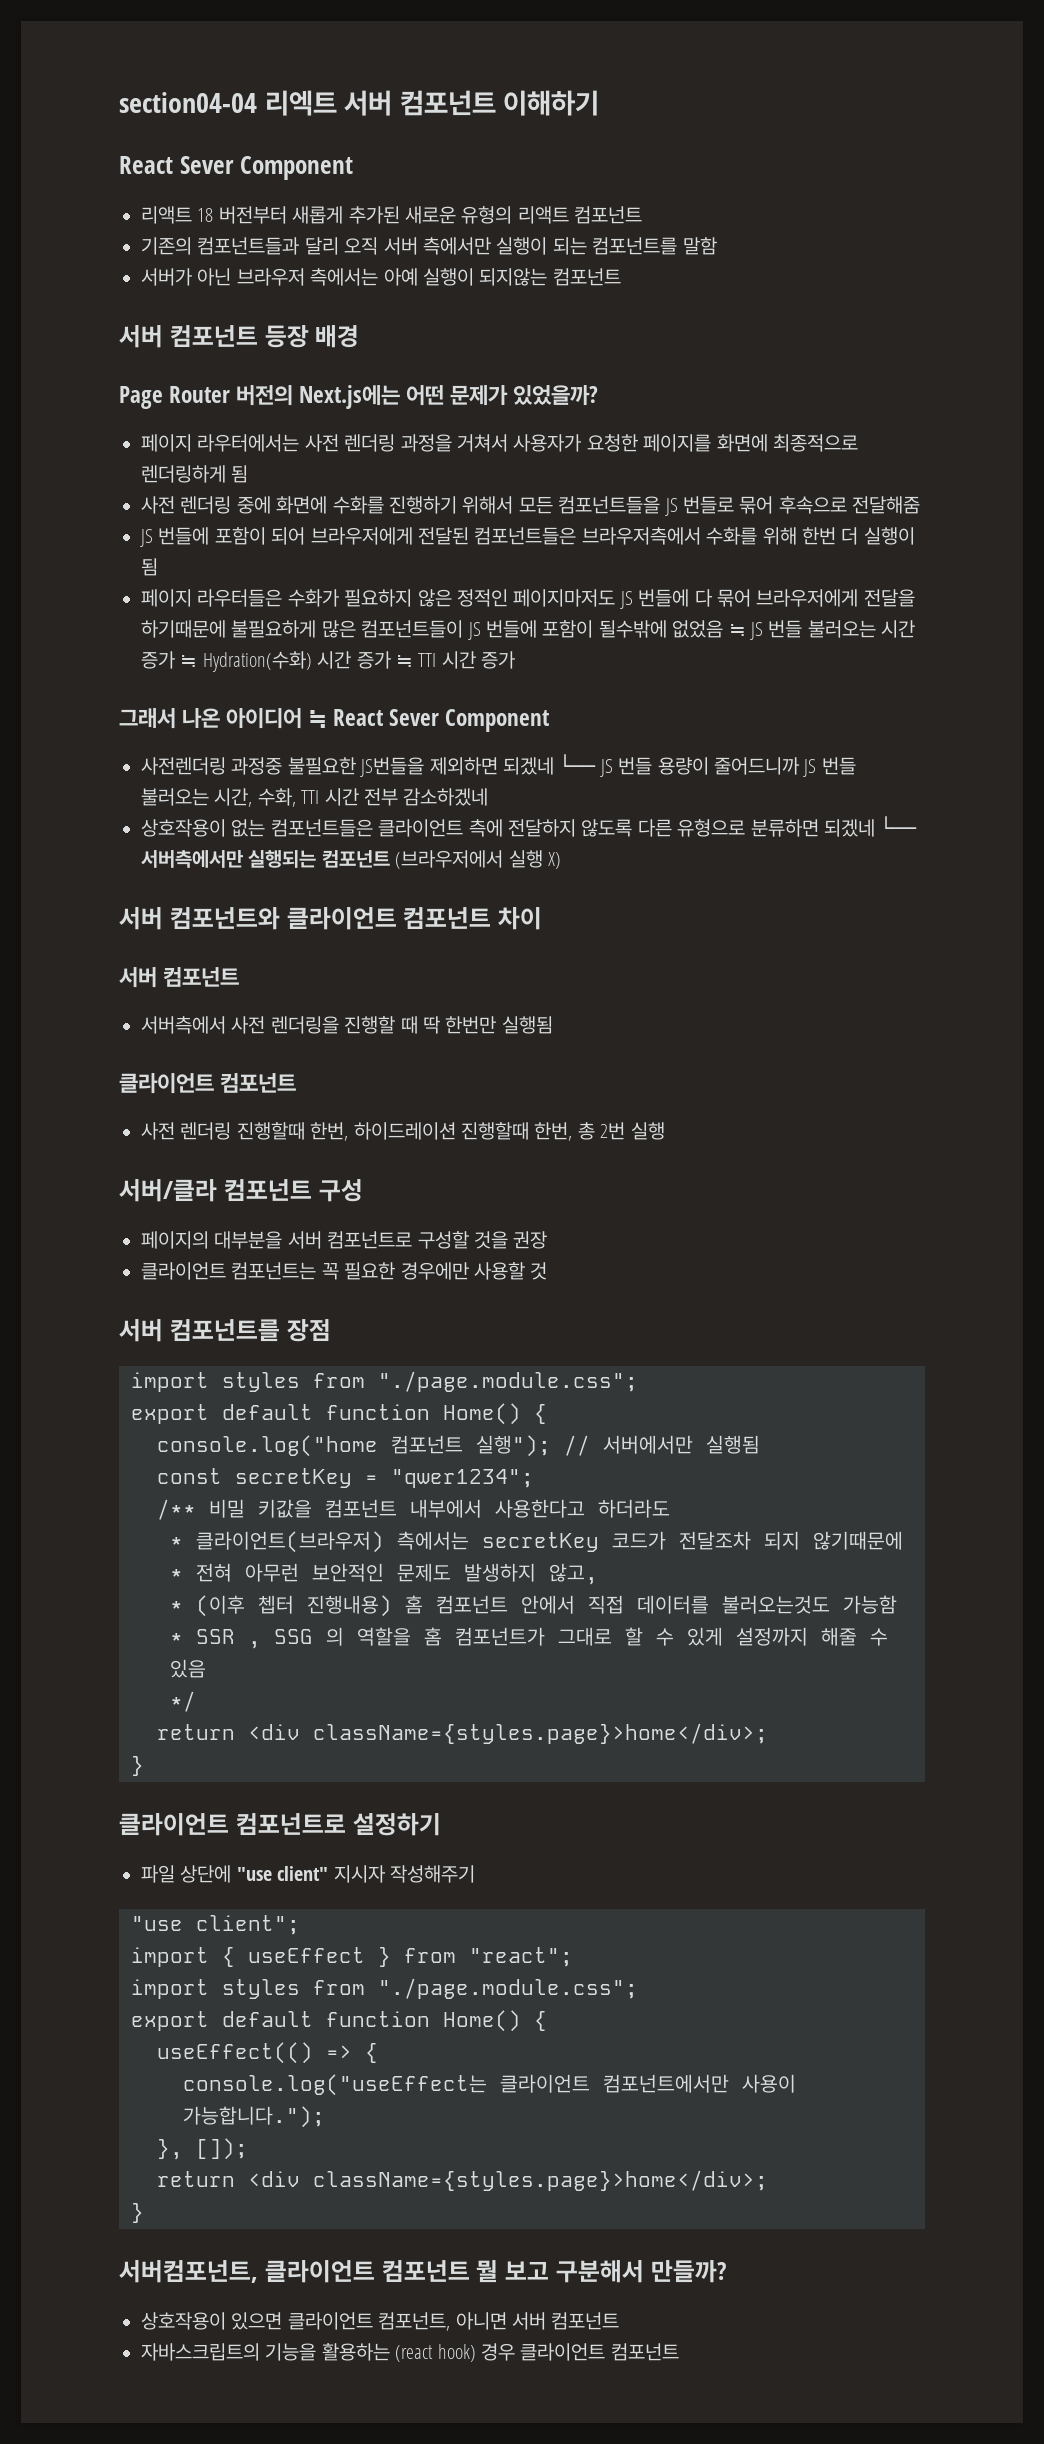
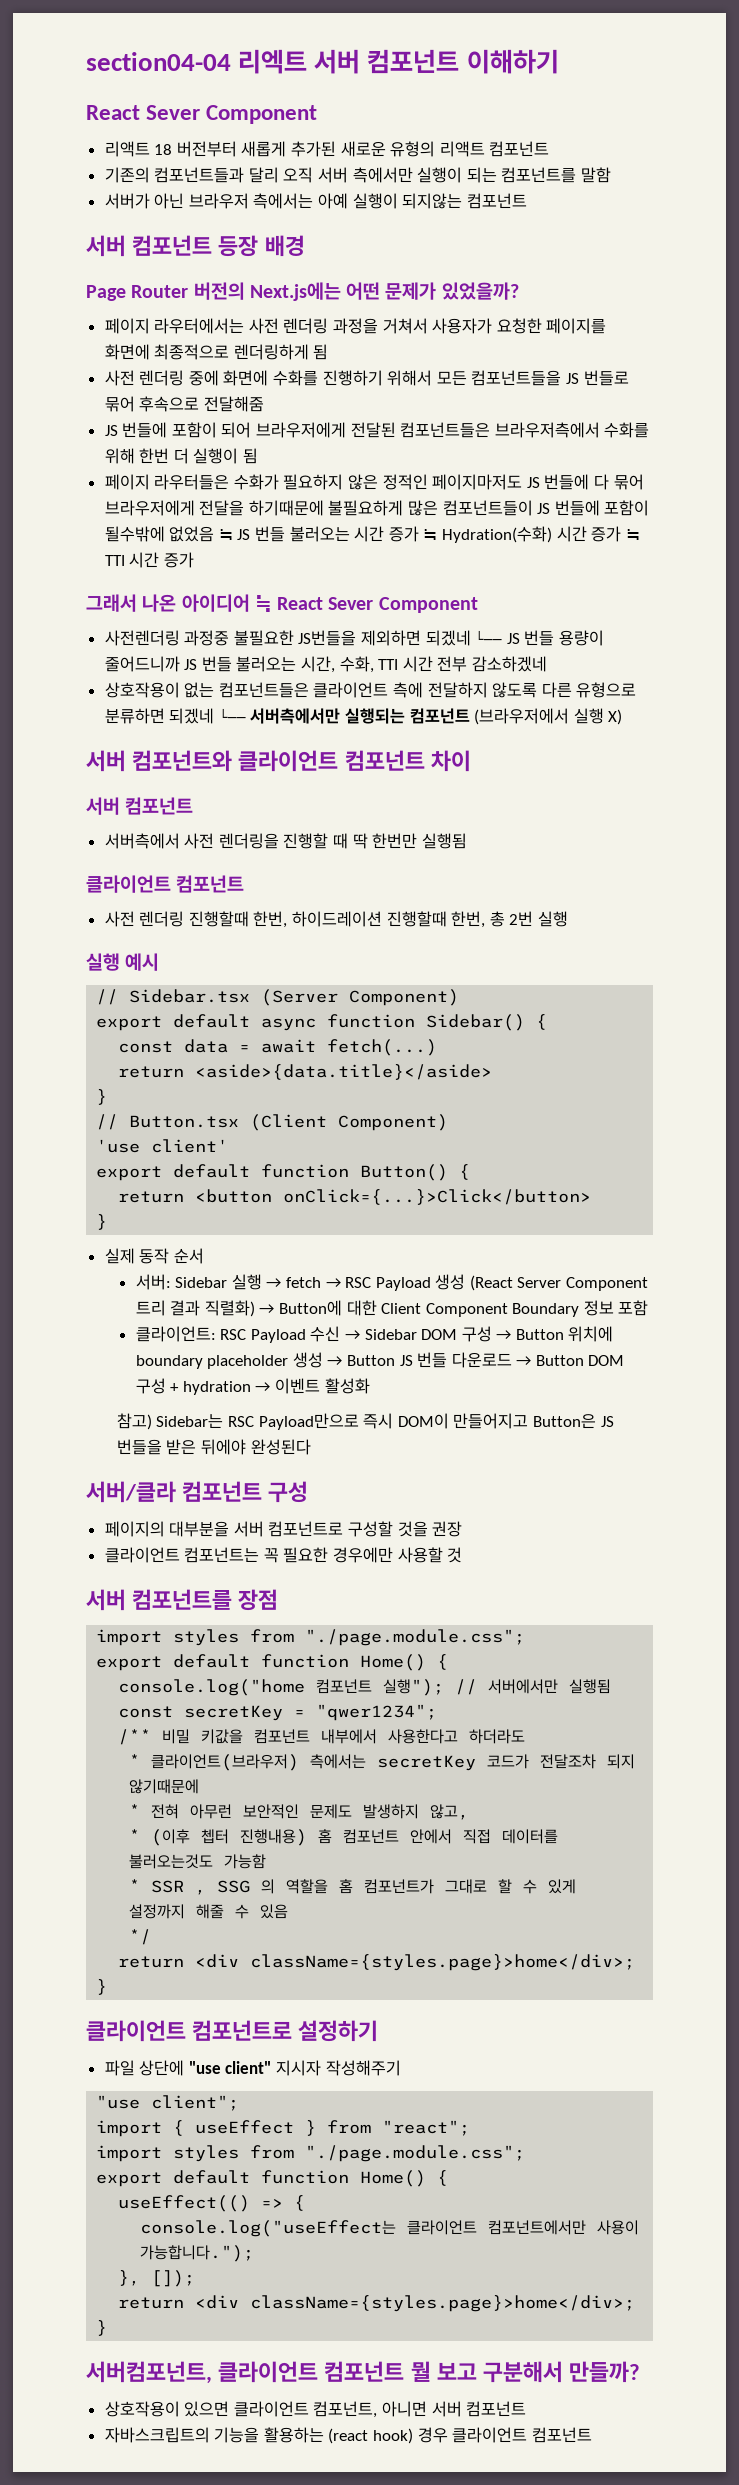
+ 실행 예시
+ // Sidebar.tsx (Server Component)
+ export default async function Sidebar() {
+ const data = await fetch(...)
+ return <aside>{data.title}</aside>
+ }
+ // Button.tsx (Client Component)
+ 'use client'
+ export default function Button() {
+ return <button onClick={...}>Click</button>
+ }
+ 실제 동작 순서
+ 서버: Sidebar 실행 → fetch → RSC Payload 생성 (React Server Component 트리 결과 직렬화) → Button에 대한 Client Component Boundary 정보 포함
+ 클라이언트: RSC Payload 수신 → Sidebar DOM 구성 → Button 위치에 boundary placeholder 생성 → Button JS 번들 다운로드 → Button DOM 구성 + hydration → 이벤트 활성화
+ 참고) Sidebar는 RSC Payload만으로 즉시 DOM이 만들어지고 Button은 JS 번들을 받은 뒤에야 완성된다

